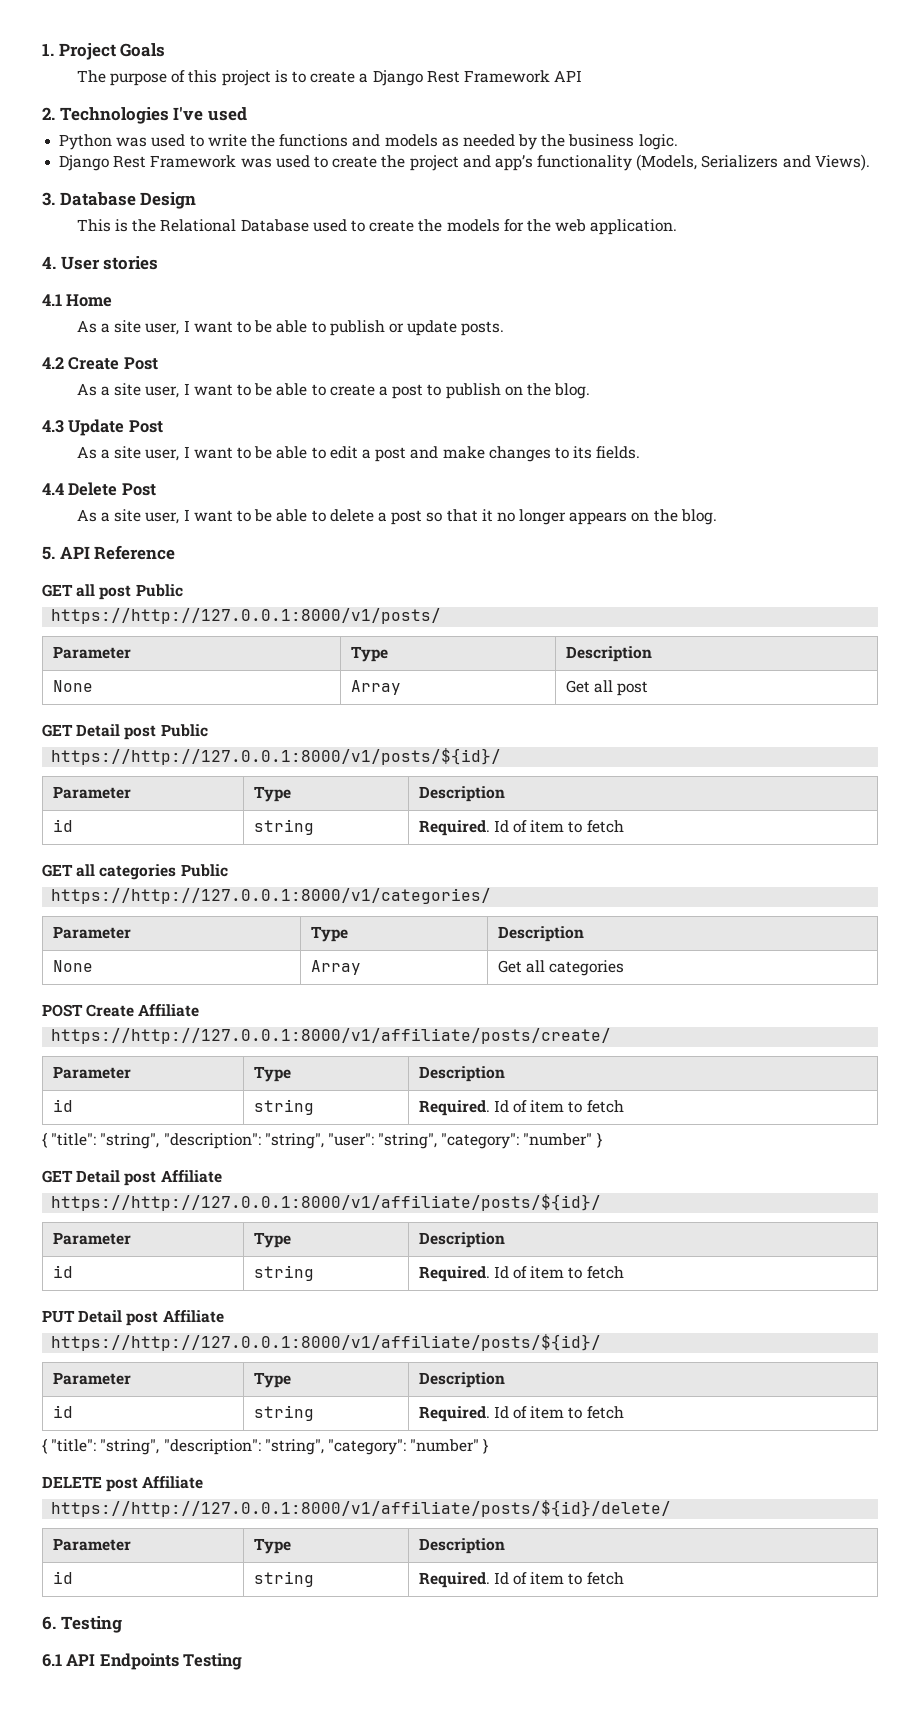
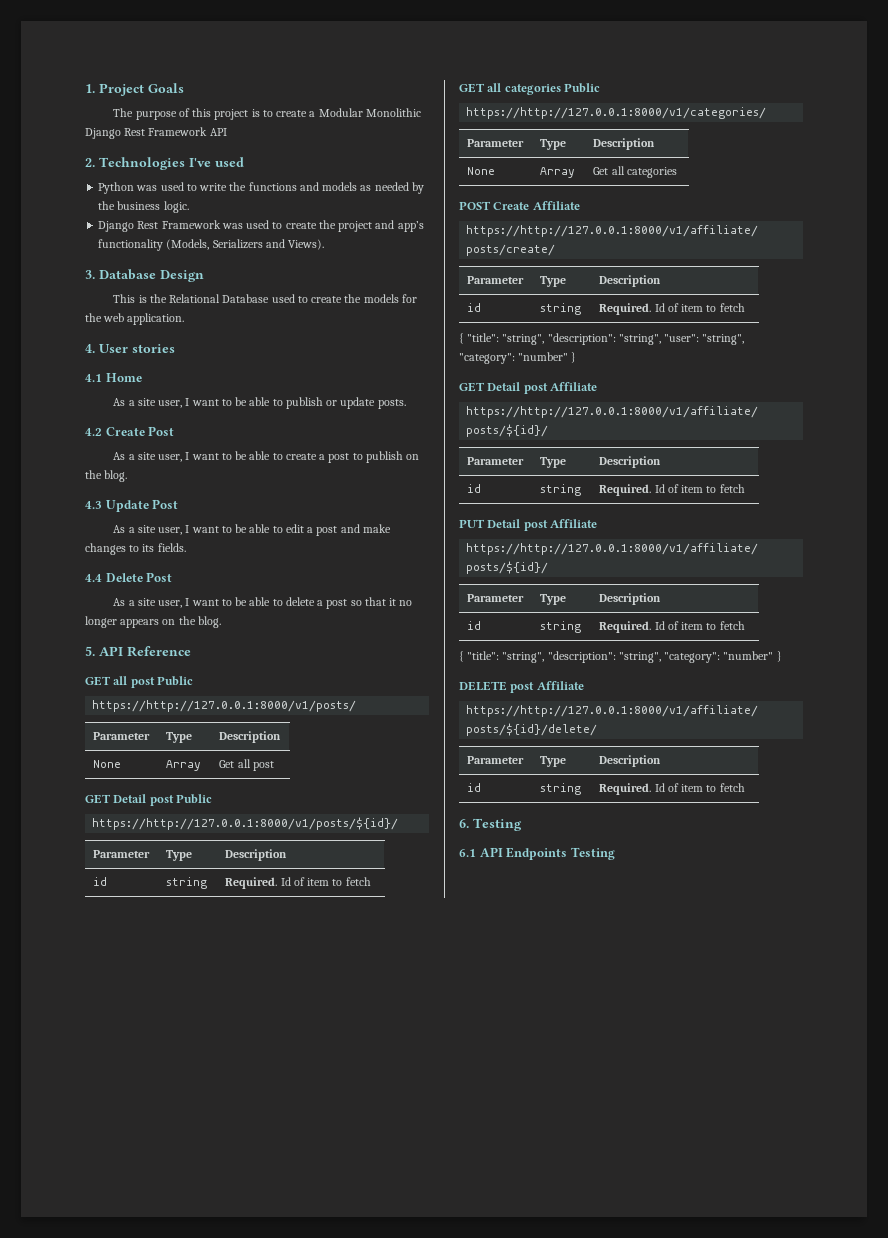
- The purpose of this project is to create a Django Rest Framework API
+ The purpose of this project is to create a Modular Monolithic Django Rest Framework API

